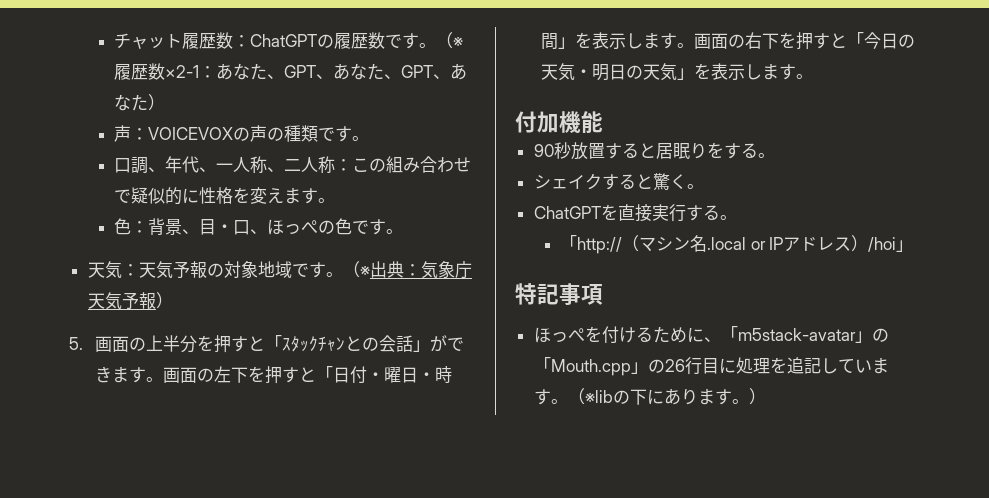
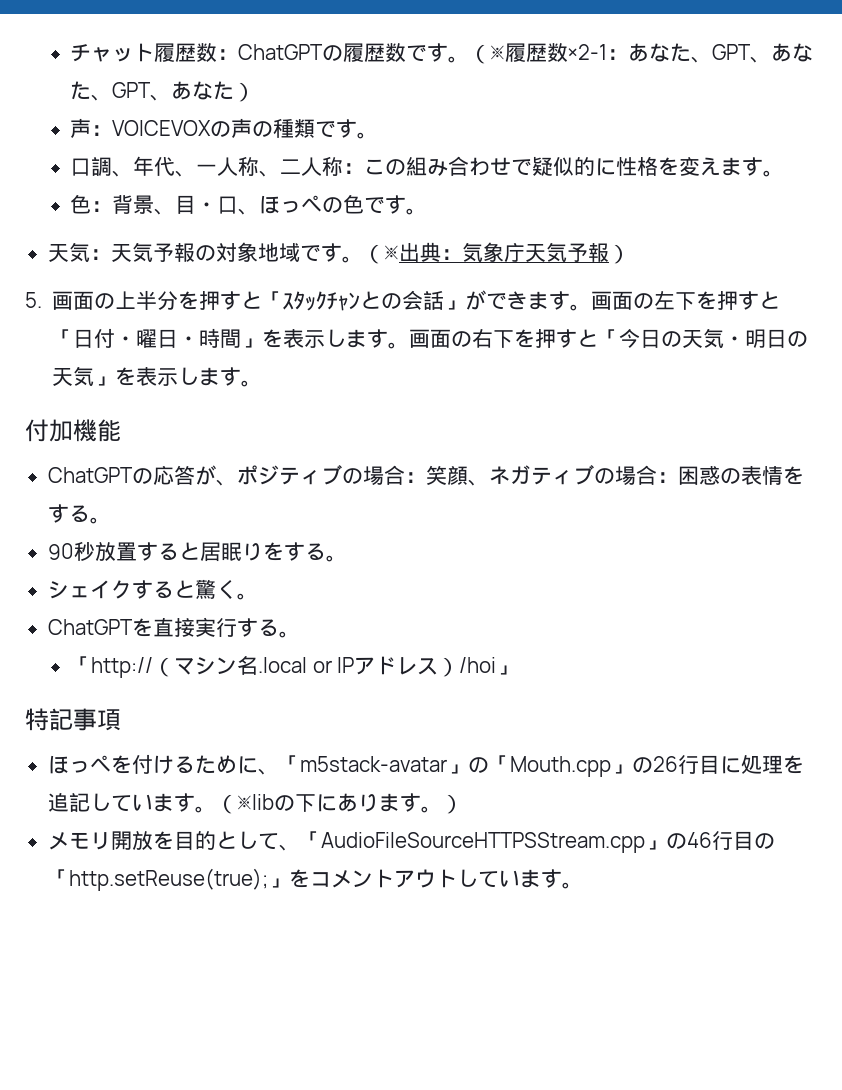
+ ChatGPTの応答が、ポジティブの場合：笑顔、ネガティブの場合：困惑の表情をする。
+ メモリ開放を目的として、「AudioFileSourceHTTPSStream.cpp」の46行目の「http.setReuse(true);」をコメントアウトしています。

